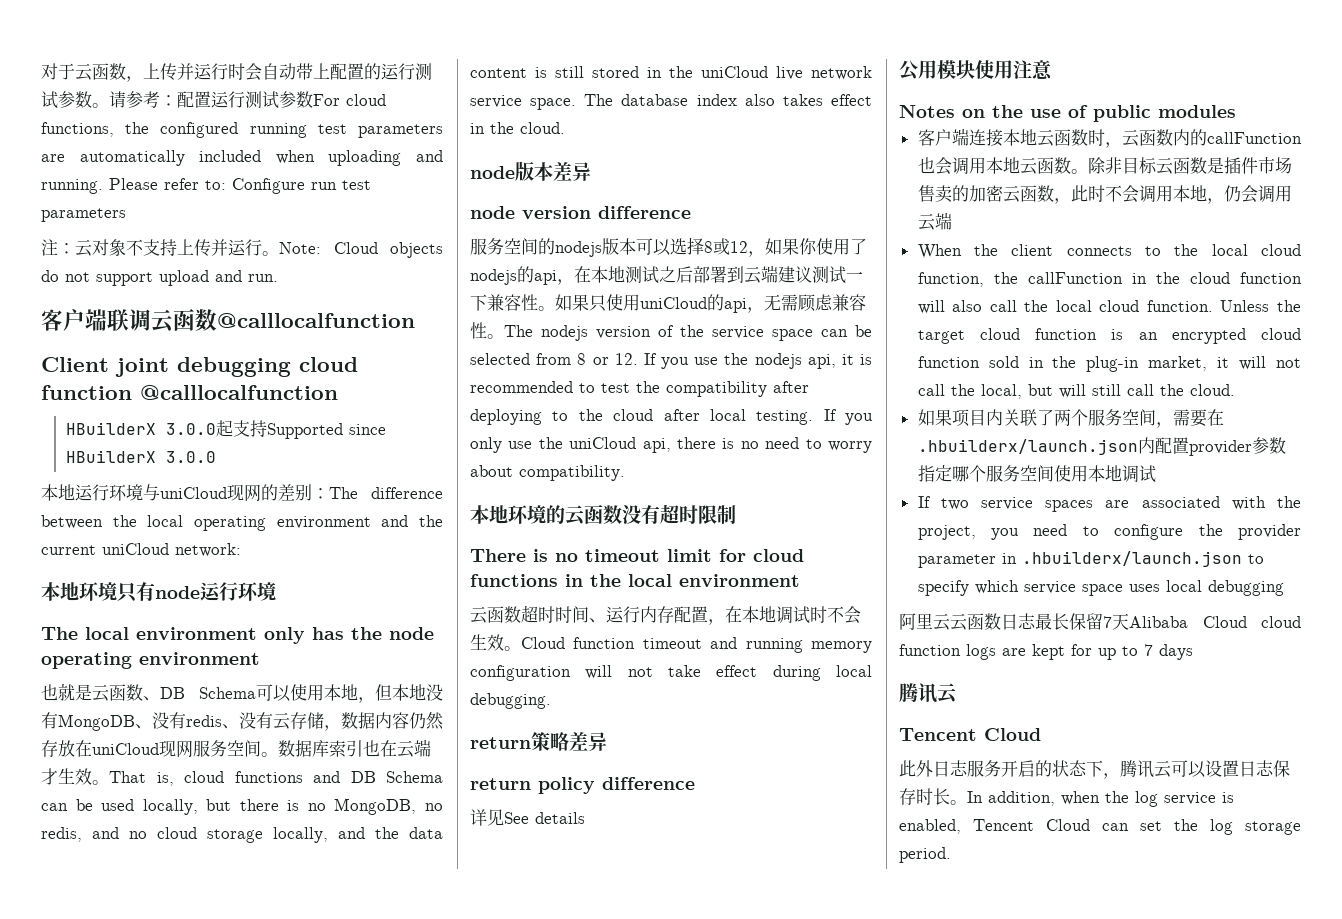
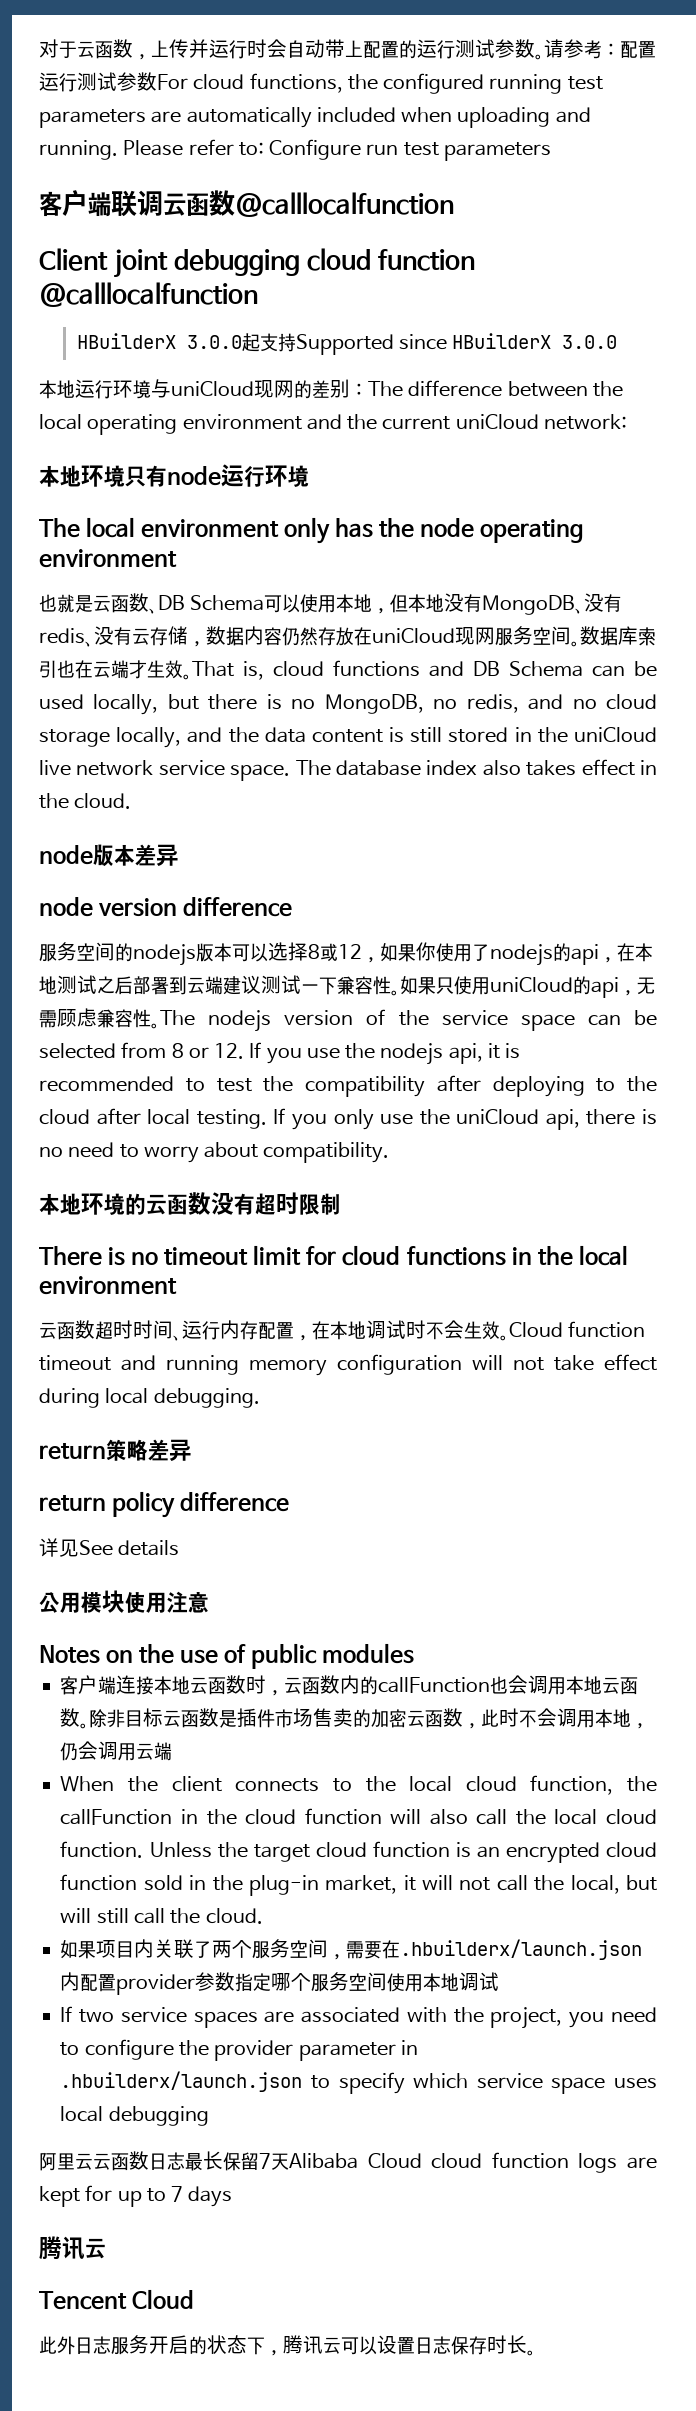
- 注：云对象不支持上传并运行。Note: Cloud objects do not support upload and run.
- In addition, when the log service is enabled, Tencent Cloud can set the log storage period.

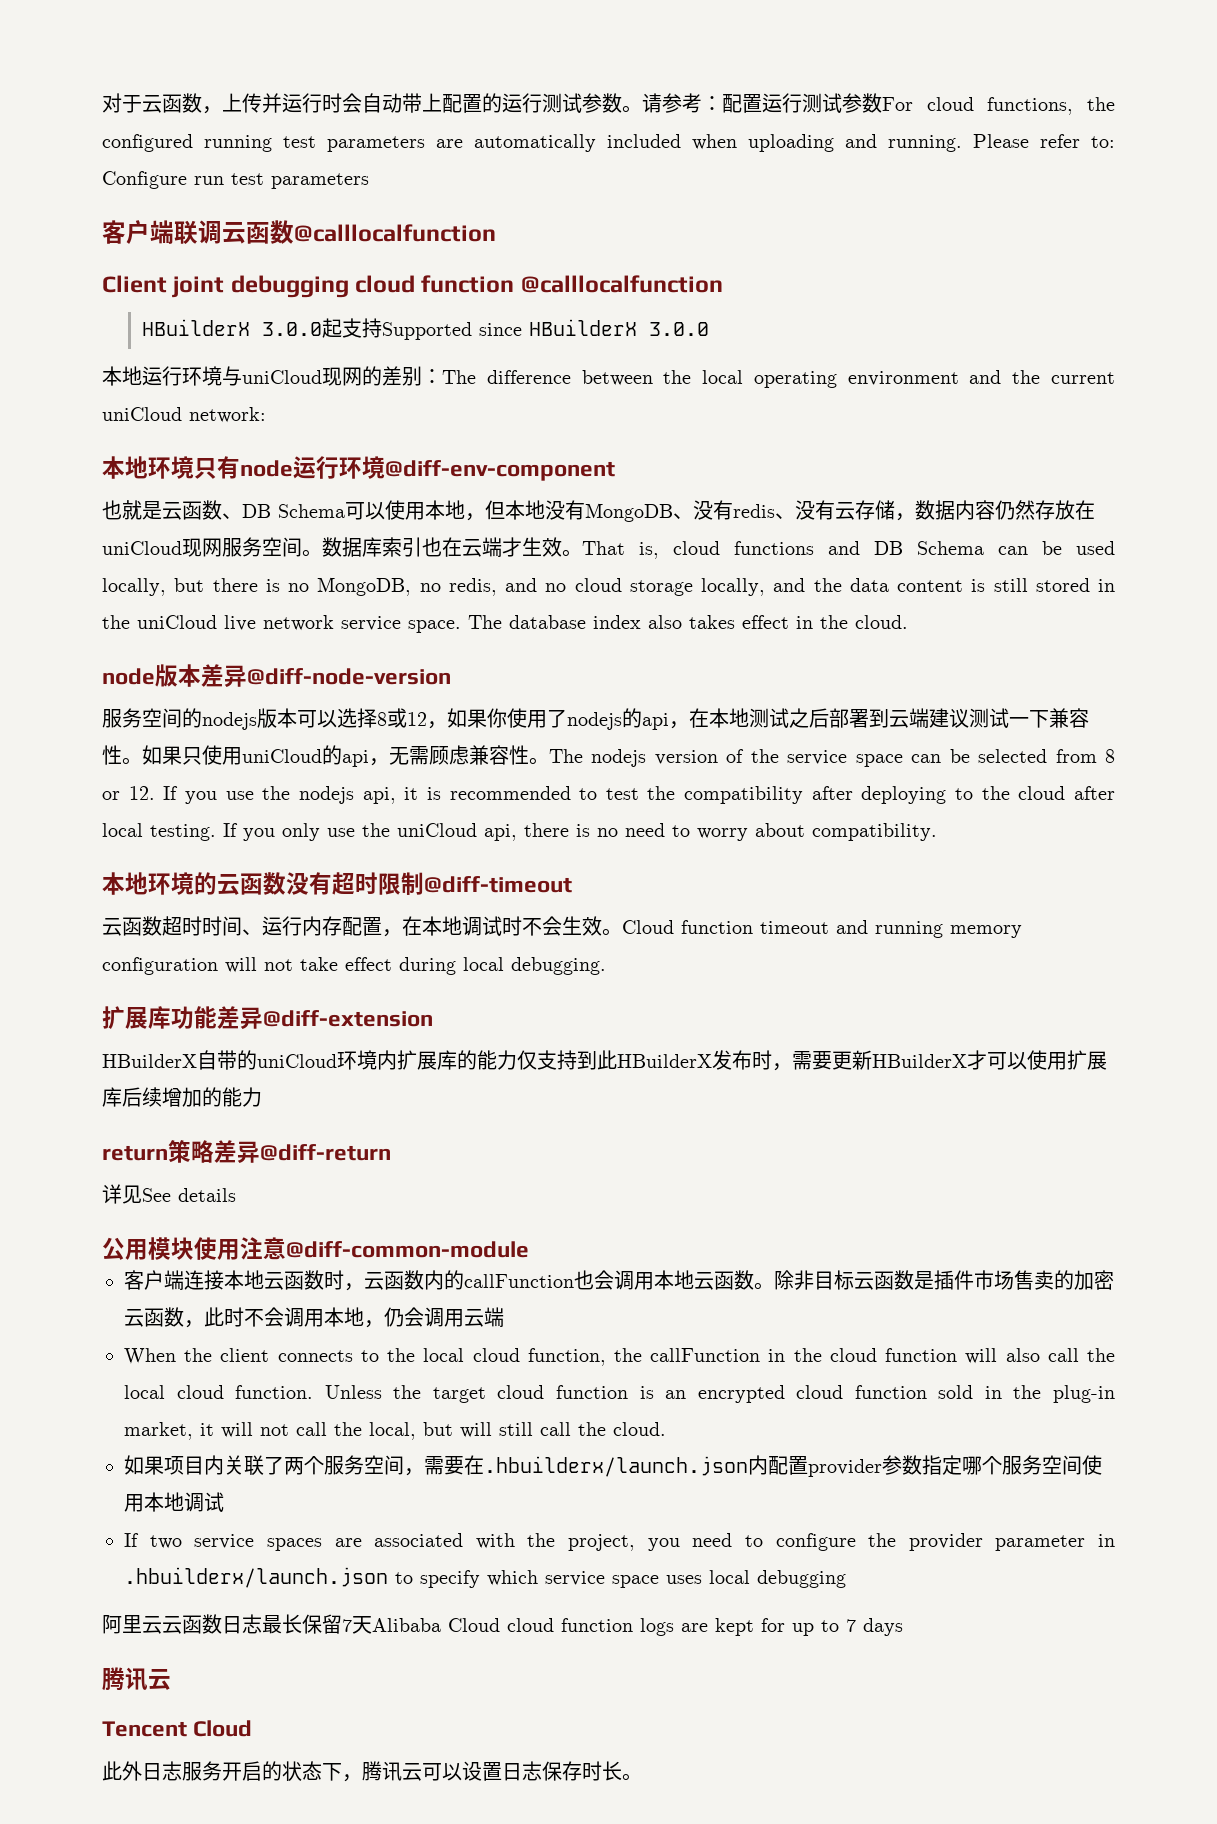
- 本地环境只有node运行环境
- The local environment only has the node operating environment
+ 本地环境只有node运行环境@diff-env-component
- node版本差异
- node version difference
+ node版本差异@diff-node-version
- 本地环境的云函数没有超时限制
- There is no timeout limit for cloud functions in the local environment
+ 本地环境的云函数没有超时限制@diff-timeout
+ 扩展库功能差异@diff-extension
+ HBuilderX自带的uniCloud环境内扩展库的能力仅支持到此HBuilderX发布时，需要更新HBuilderX才可以使用扩展库后续增加的能力
- return策略差异
- return policy difference
+ return策略差异@diff-return
- 公用模块使用注意
- Notes on the use of public modules
+ 公用模块使用注意@diff-common-module

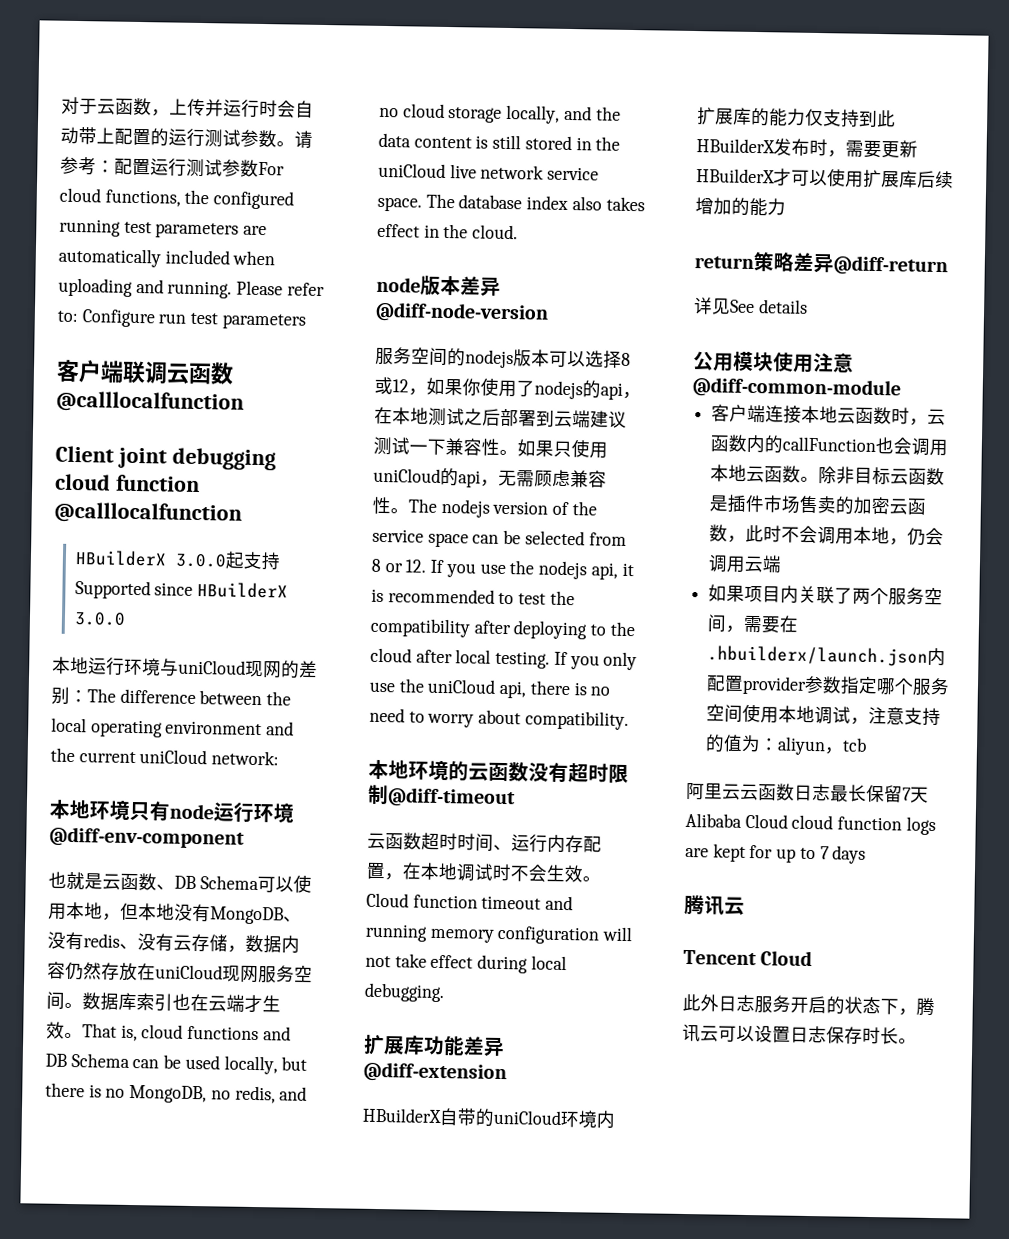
- When the client connects to the local cloud function, the callFunction in the cloud function will also call the local cloud function. Unless the target cloud function is an encrypted cloud function sold in the plug-in market, it will not call the local, but will still call the cloud.
- 如果项目内关联了两个服务空间，需要在.hbuilderx/launch.json内配置provider参数指定哪个服务空间使用本地调试
- If two service spaces are associated with the project, you need to configure the provider parameter in .hbuilderx/launch.json to specify which service space uses local debugging
+ 如果项目内关联了两个服务空间，需要在.hbuilderx/launch.json内配置provider参数指定哪个服务空间使用本地调试，注意支持的值为：aliyun，tcb

